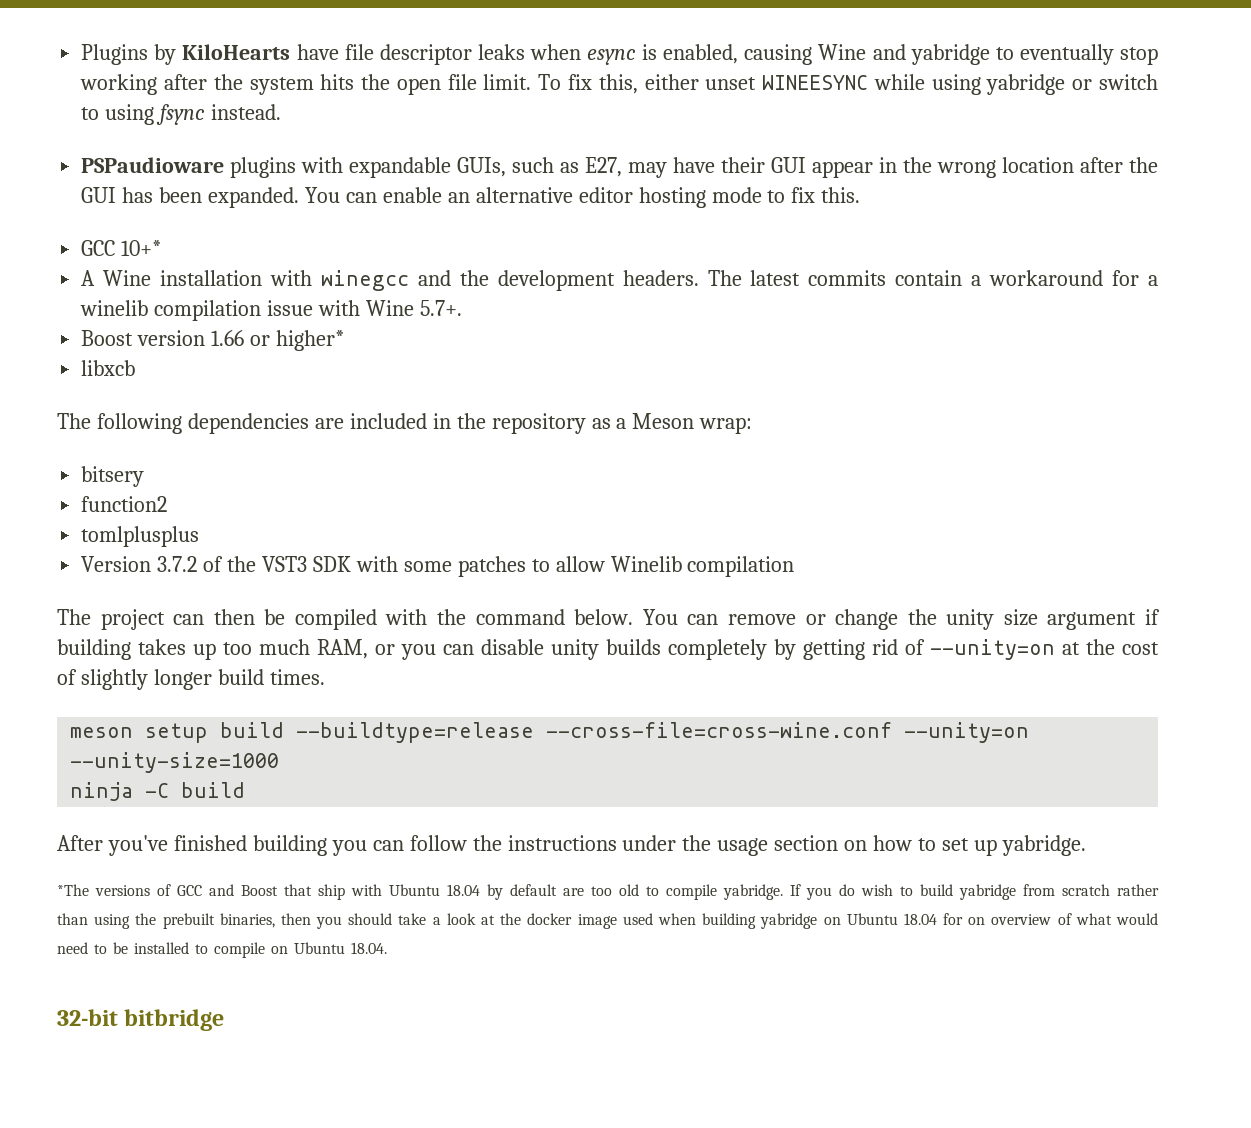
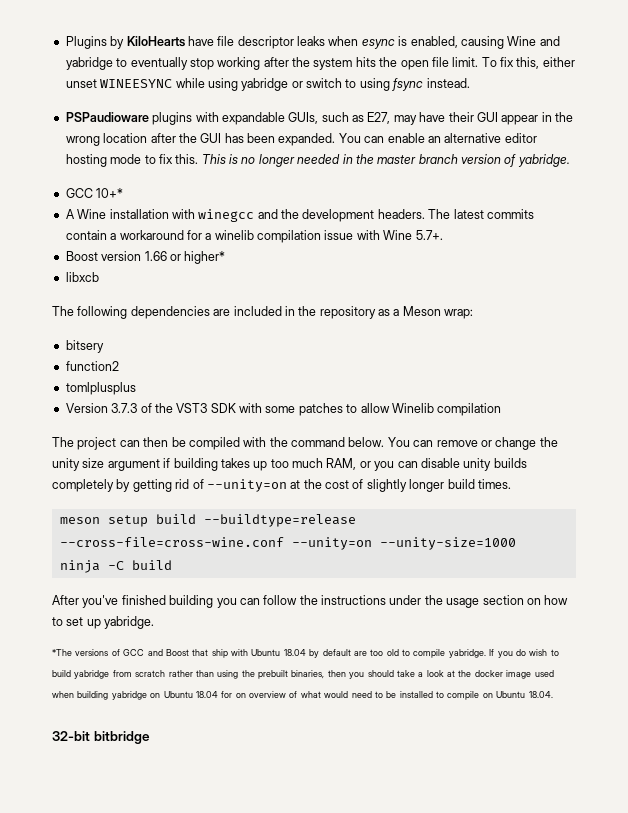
+ This is no longer needed in the master branch version of yabridge.
- Version 3.7.2 of the VST3 SDK with some patches to allow Winelib compilation
+ Version 3.7.3 of the VST3 SDK with some patches to allow Winelib compilation

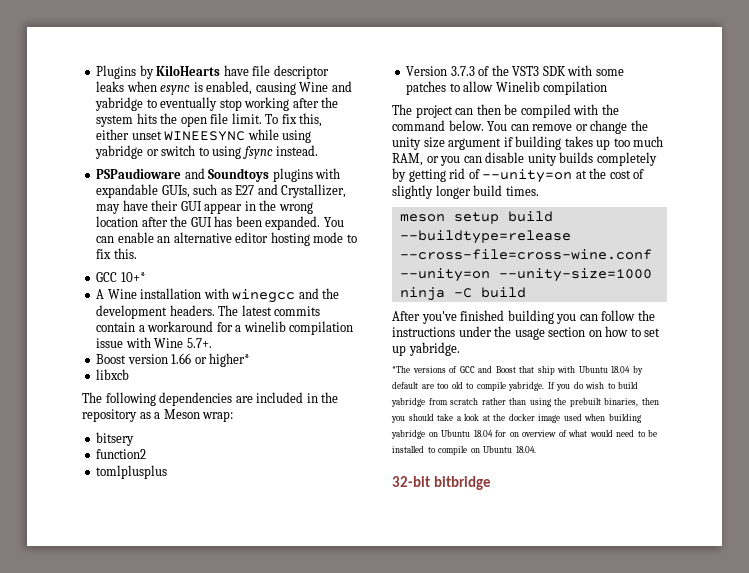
- PSPaudioware plugins with expandable GUIs, such as E27, may have their GUI appear in the wrong location after the GUI has been expanded.
+ PSPaudioware and Soundtoys plugins with expandable GUIs, such as E27 and Crystallizer, may have their GUI appear in the wrong location after the GUI has been expanded.
- This is no longer needed in the master branch version of yabridge.

